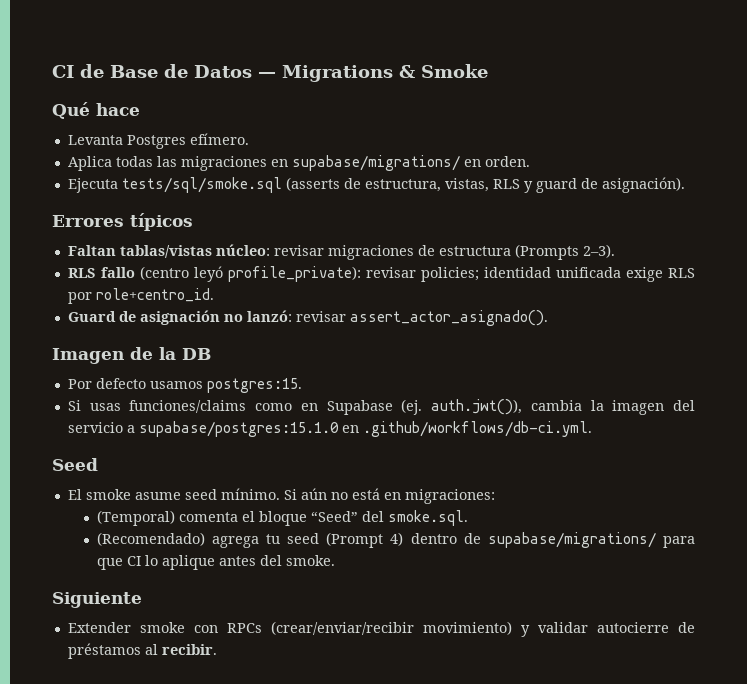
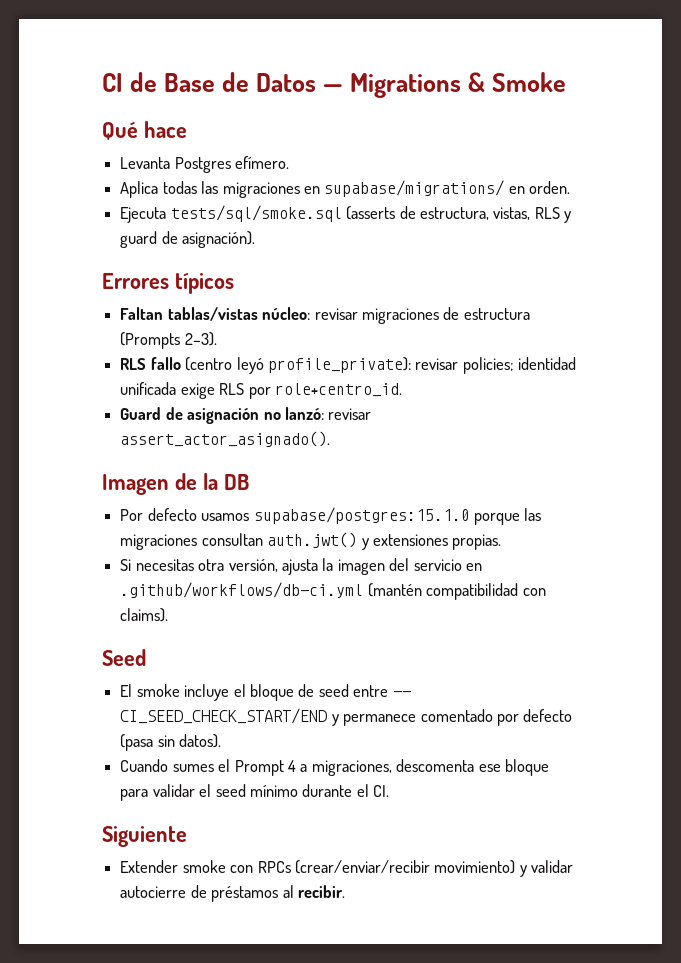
- Por defecto usamos postgres:15.
- Si usas funciones/claims como en Supabase (ej. auth.jwt()), cambia la imagen del servicio a supabase/postgres:15.1.0 en .github/workflows/db-ci.yml.
+ Por defecto usamos supabase/postgres:15.1.0 porque las migraciones consultan auth.jwt() y extensiones propias.
+ Si necesitas otra versión, ajusta la imagen del servicio en .github/workflows/db-ci.yml (mantén compatibilidad con claims).
  Seed
- El smoke asume seed mínimo. Si aún no está en migraciones:
- (Temporal) comenta el bloque “Seed” del smoke.sql.
- (Recomendado) agrega tu seed (Prompt 4) dentro de supabase/migrations/ para que CI lo aplique antes del smoke.
+ El smoke incluye el bloque de seed entre -- CI_SEED_CHECK_START/END y permanece comentado por defecto (pasa sin datos).
+ Cuando sumes el Prompt 4 a migraciones, descomenta ese bloque para validar el seed mínimo durante el CI.

